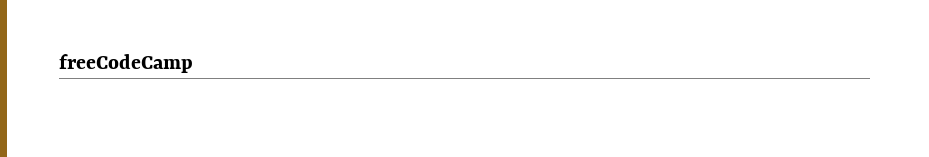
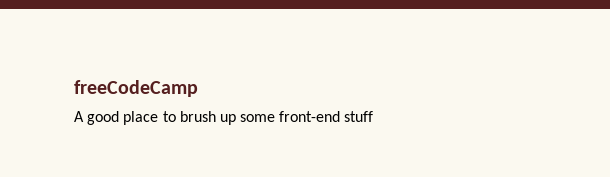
+ A good place to brush up some front-end stuff

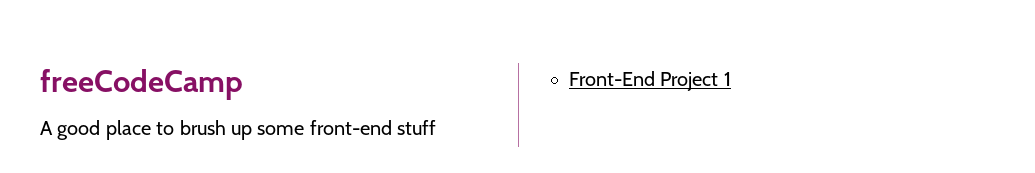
+ Front-End Project 1

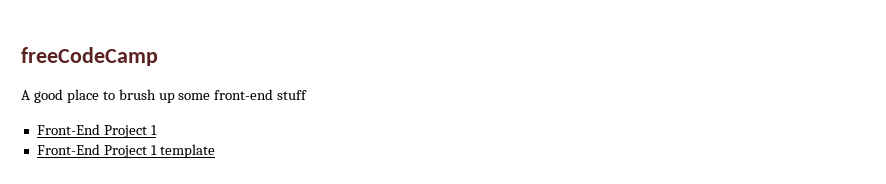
+ Front-End Project 1 template

